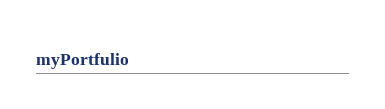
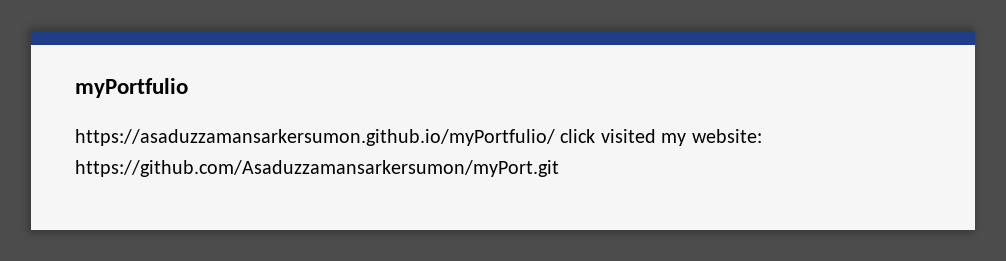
+ https://asaduzzamansarkersumon.github.io/myPortfulio/ click visited my website: https://github.com/Asaduzzamansarkersumon/myPort.git

